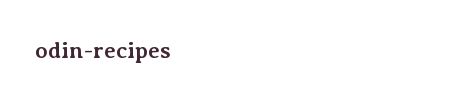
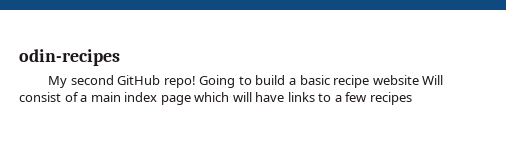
+ My second GitHub repo! Going to build a basic recipe website Will consist of a main index page which will have links to a few recipes

